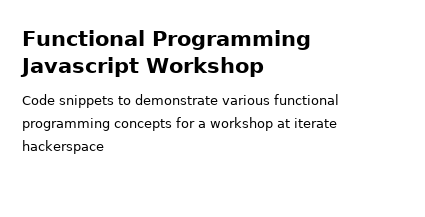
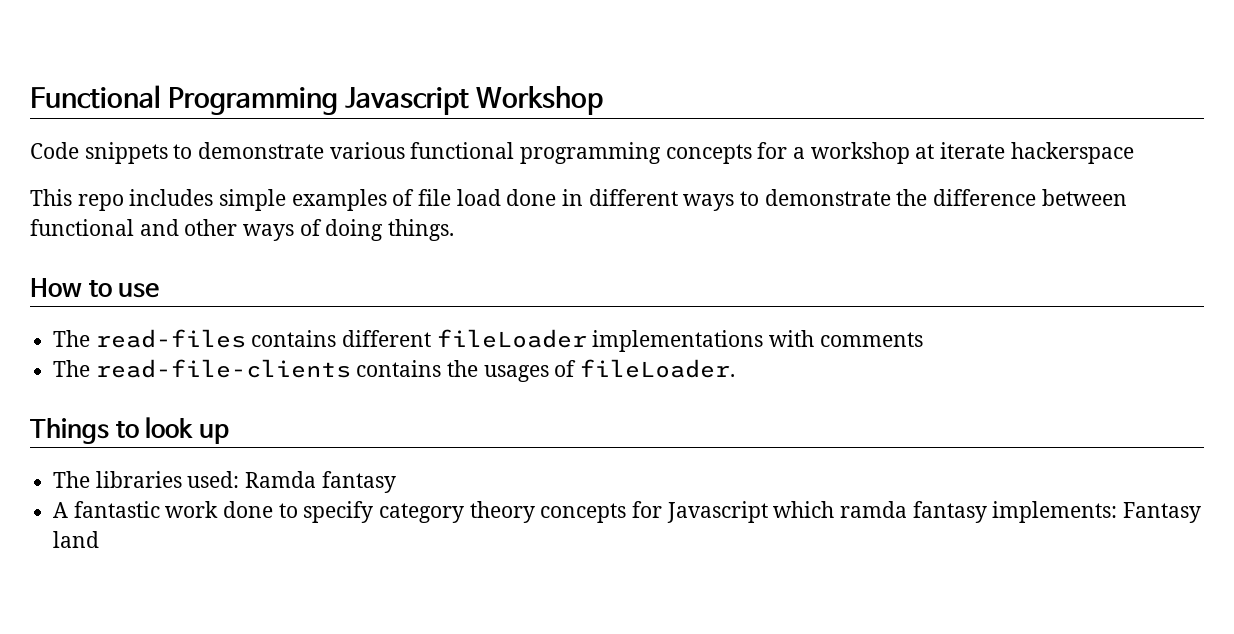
+ This repo includes simple examples of file load done in different ways to demonstrate the difference between functional and other ways of doing things.
+ How to use
+ The read-files contains different fileLoader implementations with comments
+ The read-file-clients contains the usages of fileLoader.
+ Things to look up
+ The libraries used: Ramda fantasy
+ A fantastic work done to specify category theory concepts for Javascript which ramda fantasy implements: Fantasy land

